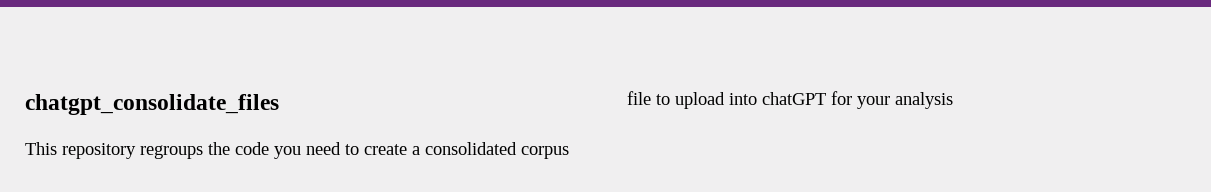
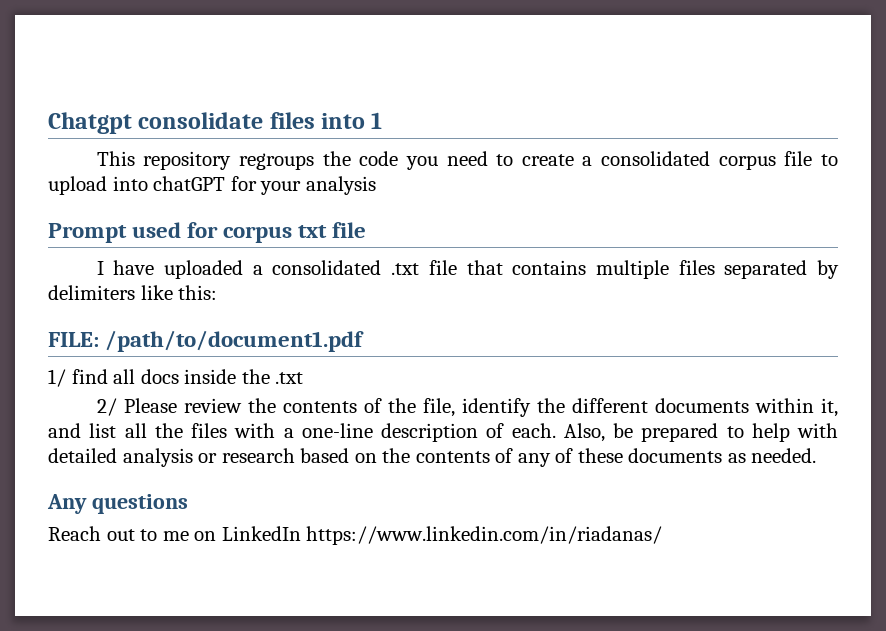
- chatgpt_consolidate_files
+ Chatgpt consolidate files into 1
+ Prompt used for corpus txt file
+ I have uploaded a consolidated .txt file that contains multiple files separated by delimiters like this:
+ FILE: /path/to/document1.pdf
+ 1/ find all docs inside the .txt
+ 2/ Please review the contents of the file, identify the different documents within it, and list all the files with a one-line description of each. Also, be prepared to help with detailed analysis or research based on the contents of any of these documents as needed.
+ Any questions
+ Reach out to me on LinkedIn https://www.linkedin.com/in/riadanas/

